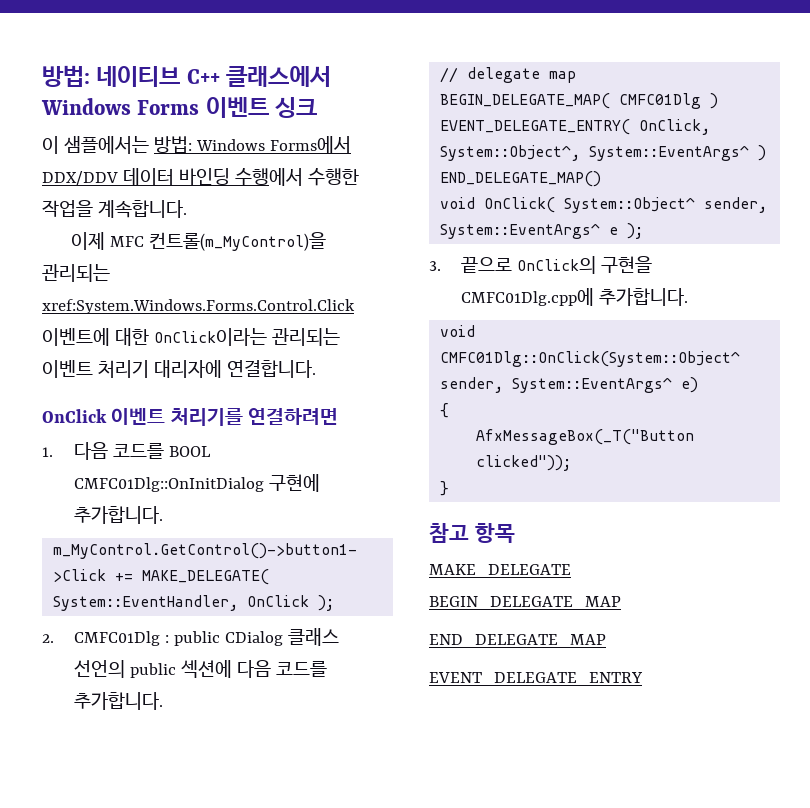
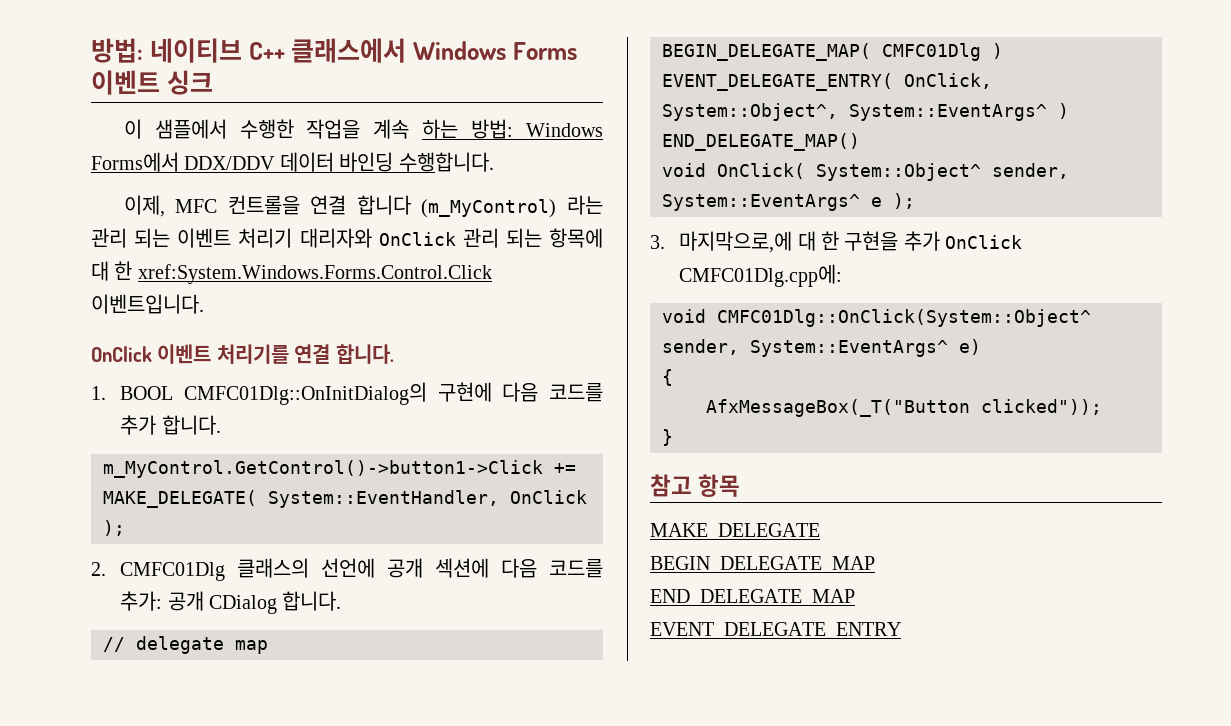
- 이 샘플에서는 방법: Windows Forms에서 DDX/DDV 데이터 바인딩 수행에서 수행한 작업을 계속합니다.
- 이제 MFC 컨트롤(m_MyControl)을 관리되는 xref:System.Windows.Forms.Control.Click 이벤트에 대한 OnClick이라는 관리되는 이벤트 처리기 대리자에 연결합니다.
+ 이 샘플에서 수행한 작업을 계속 하는 방법: Windows Forms에서 DDX/DDV 데이터 바인딩 수행합니다.
+ 이제, MFC 컨트롤을 연결 합니다 (m_MyControl) 라는 관리 되는 이벤트 처리기 대리자와 OnClick 관리 되는 항목에 대 한 xref:System.Windows.Forms.Control.Click 이벤트입니다.
- OnClick 이벤트 처리기를 연결하려면
+ OnClick 이벤트 처리기를 연결 합니다.
- 1. 다음 코드를 BOOL CMFC01Dlg::OnInitDialog 구현에 추가합니다.
+ 1. BOOL CMFC01Dlg::OnInitDialog의 구현에 다음 코드를 추가 합니다.
- 2. CMFC01Dlg : public CDialog 클래스 선언의 public 섹션에 다음 코드를 추가합니다.
+ 2. CMFC01Dlg 클래스의 선언에 공개 섹션에 다음 코드를 추가: 공개 CDialog 합니다.
- 3. 끝으로 OnClick의 구현을 CMFC01Dlg.cpp에 추가합니다.
+ 3. 마지막으로,에 대 한 구현을 추가 OnClick CMFC01Dlg.cpp에:

